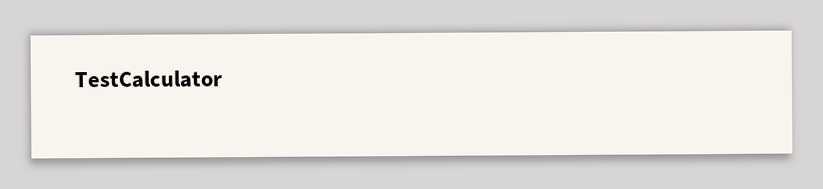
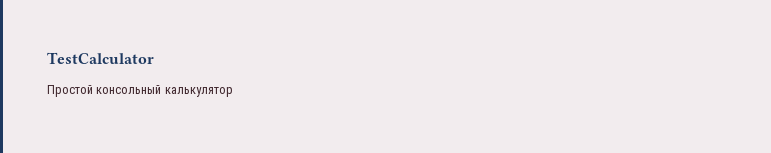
+ Простой консольный калькулятор

